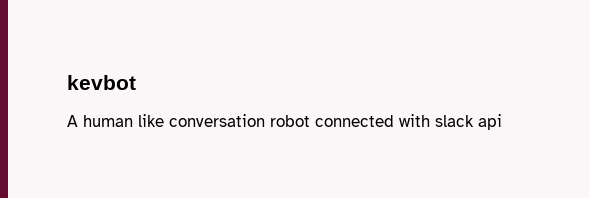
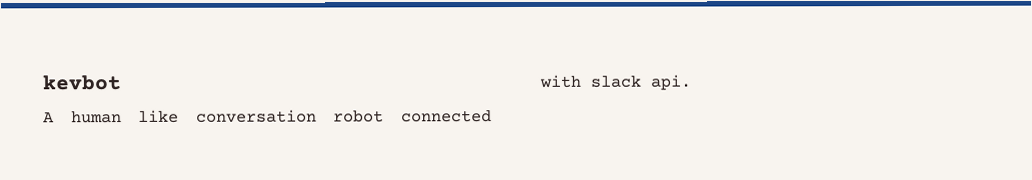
- A human like conversation robot connected with slack api
+ A human like conversation robot connected with slack api.

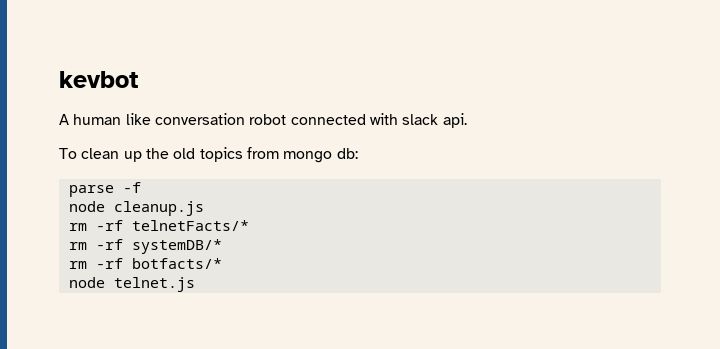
+ To clean up the old topics from mongo db:
+ parse -f
+ node cleanup.js
+ rm -rf telnetFacts/*
+ rm -rf systemDB/*
+ rm -rf botfacts/*
+ node telnet.js

